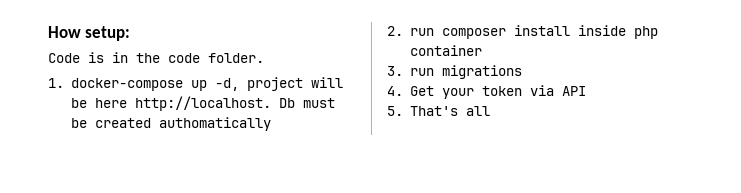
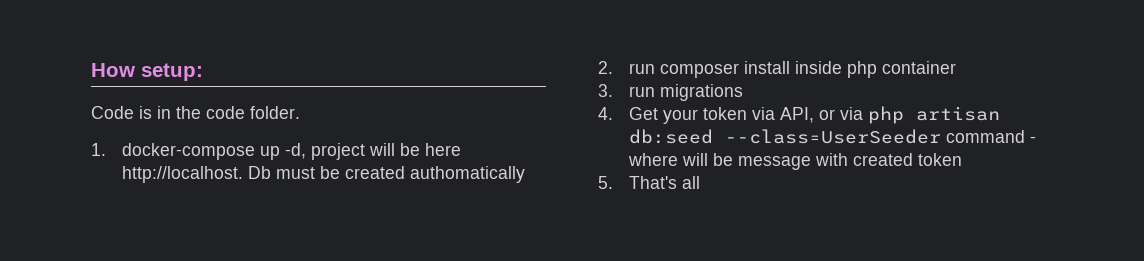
- 4. Get your token via API
+ 4. Get your token via API, or via php artisan db:seed --class=UserSeeder command - where will be message with created token

